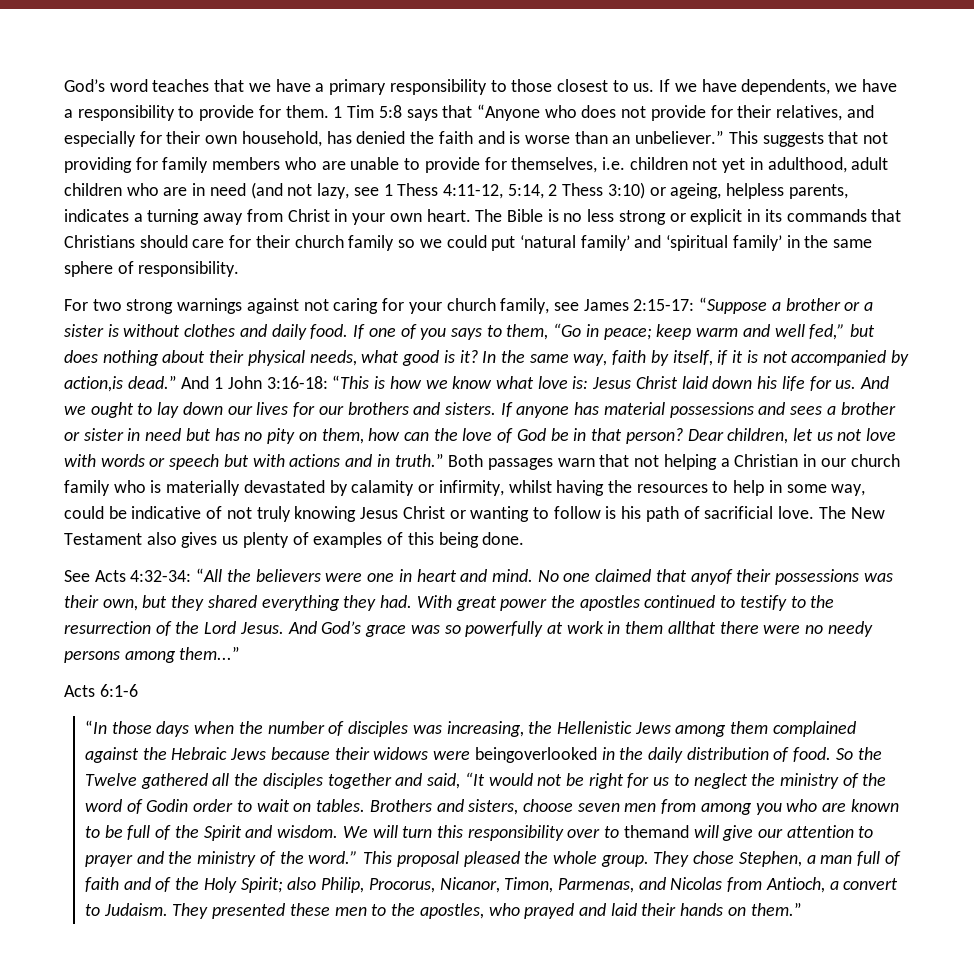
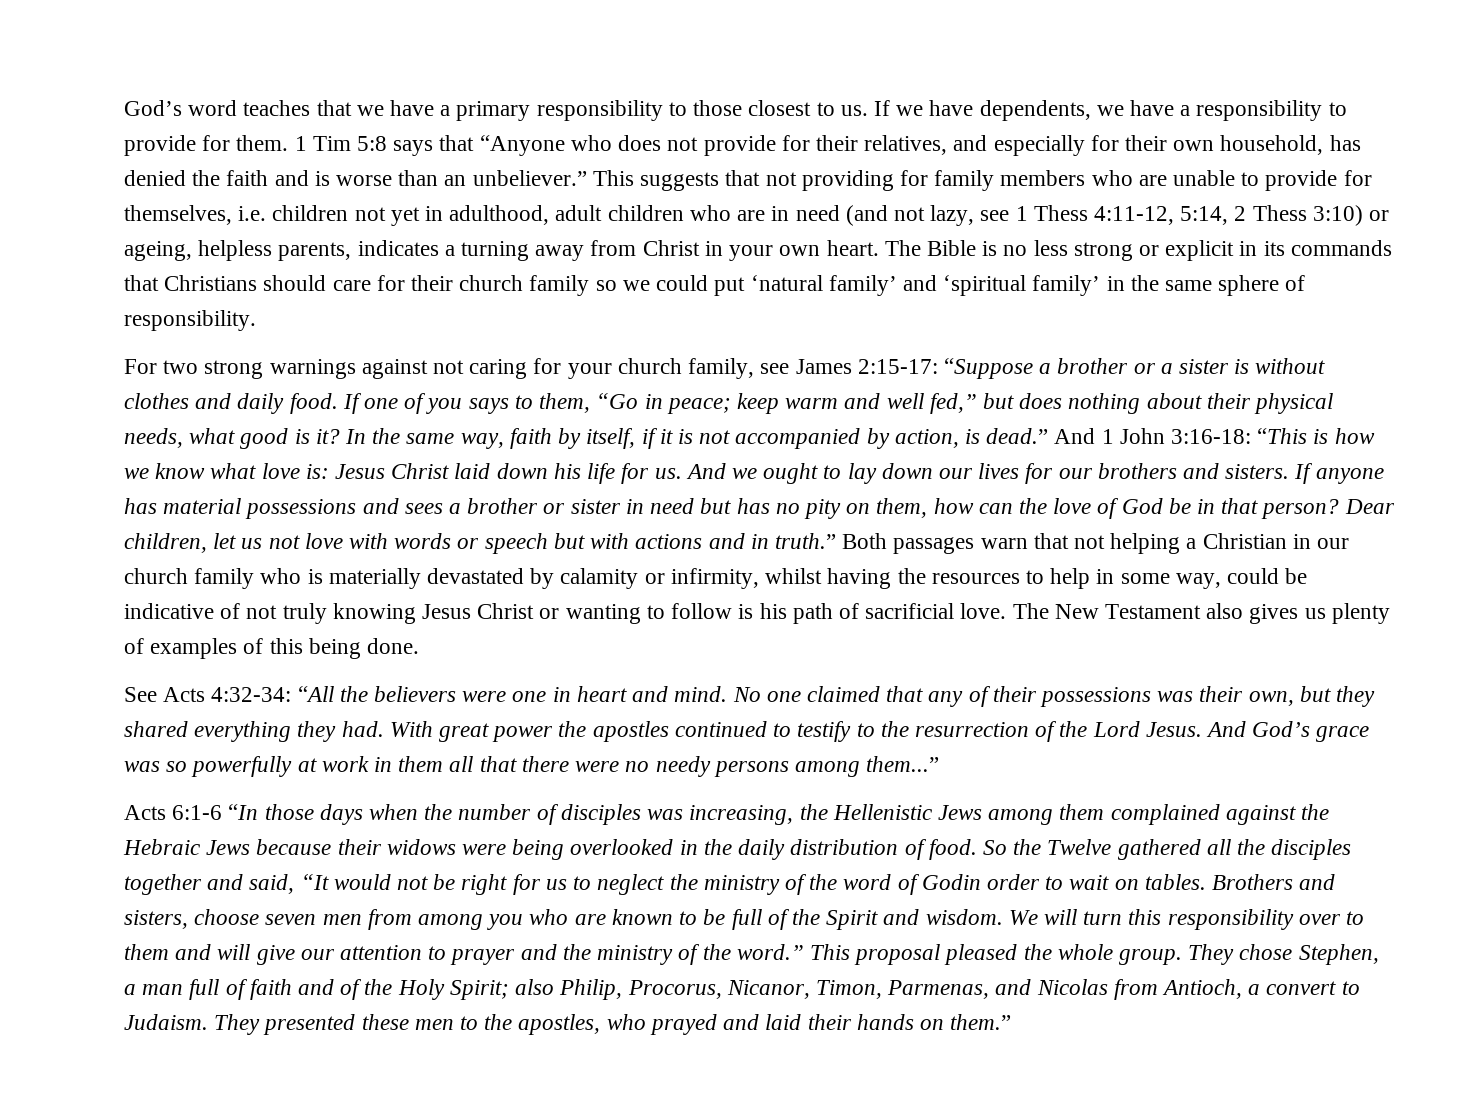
- In the same way, faith by itself, if it is not accompanied by action,is dead.”
+ In the same way, faith by itself, if it is not accompanied by action, is dead.”
- No one claimed that anyof their possessions was their own, but they shared everything they had.
+ No one claimed that any of their possessions was their own, but they shared everything they had.
- And God’s grace was so powerfully at work in them allthat there were no needy persons among them...”
+ And God’s grace was so powerfully at work in them all that there were no needy persons among them...”
- Acts 6:1-6
- “In those days when the number of disciples was increasing, the Hellenistic Jews among them complained against the Hebraic Jews because their widows were beingoverlooked in the daily distribution of food.
+ Acts 6:1-6 “In those days when the number of disciples was increasing, the Hellenistic Jews among them complained against the Hebraic Jews because their widows were being overlooked in the daily distribution of food.
- We will turn this responsibility over to themand will give our attention to prayer and the ministry of the word.”
+ We will turn this responsibility over to them and will give our attention to prayer and the ministry of the word.”

